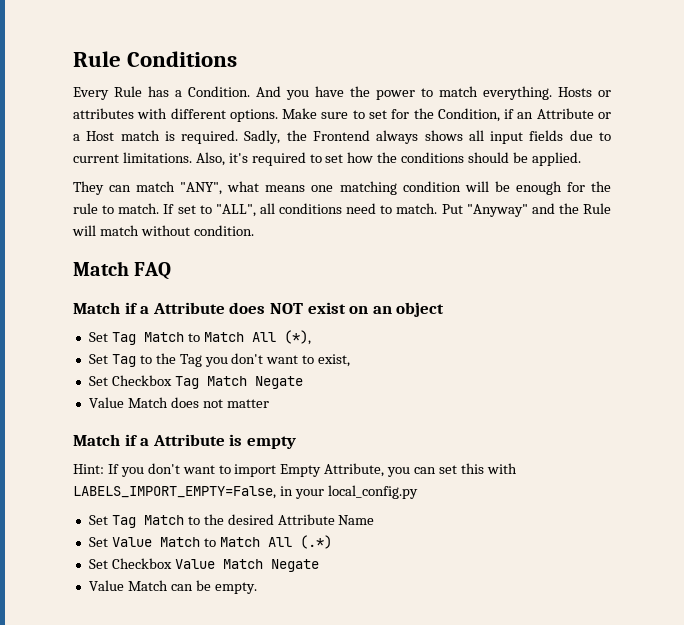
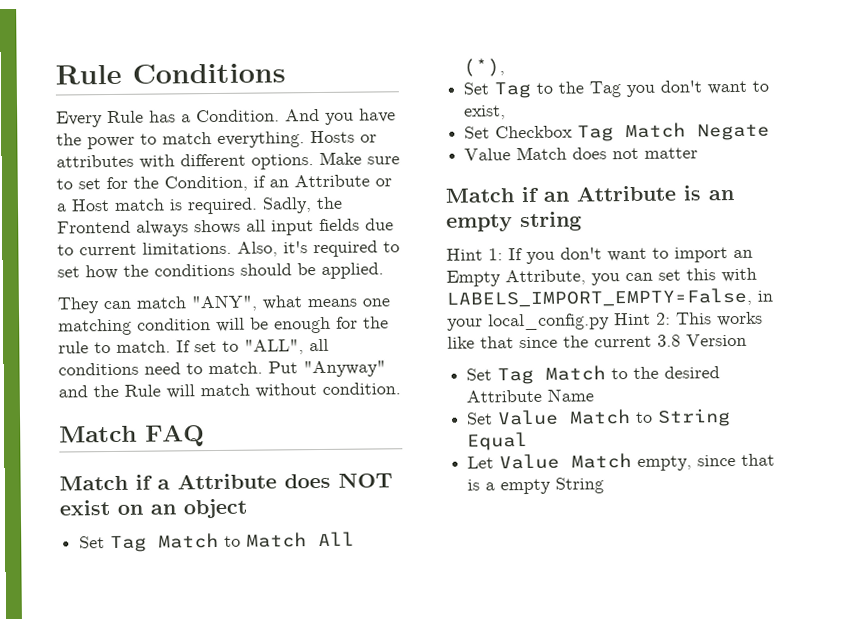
- Match if a Attribute is empty
- Hint: If you don't want to import Empty Attribute, you can set this with LABELS_IMPORT_EMPTY=False, in your local_config.py
+ Match if an Attribute is an empty string
+ Hint 1: If you don't want to import an Empty Attribute, you can set this with LABELS_IMPORT_EMPTY=False, in your local_config.py Hint 2: This works like that since the current 3.8 Version
- Set Value Match to Match All (.*)
- Set Checkbox Value Match Negate
- Value Match can be empty.
+ Set Value Match to String Equal
+ Let Value Match empty, since that is a empty String

